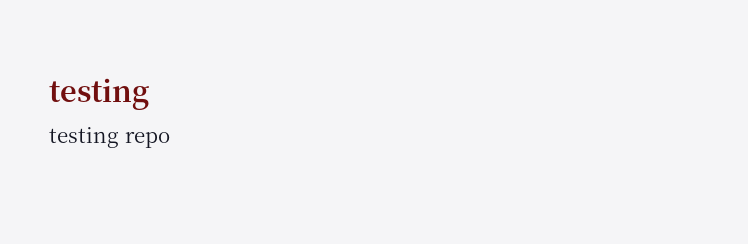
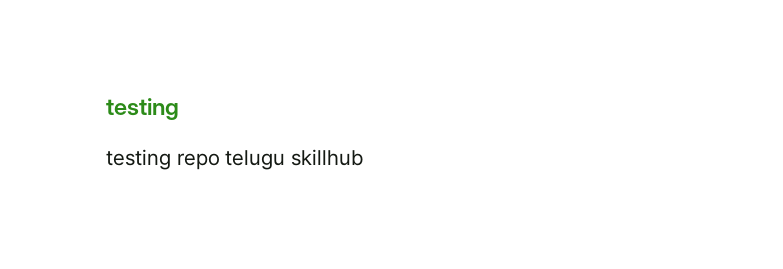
- testing repo
+ testing repo telugu skillhub

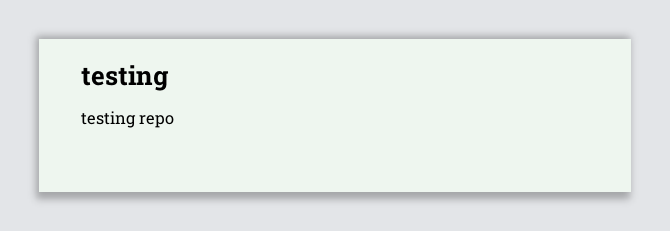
- testing repo telugu skillhub
+ testing repo

